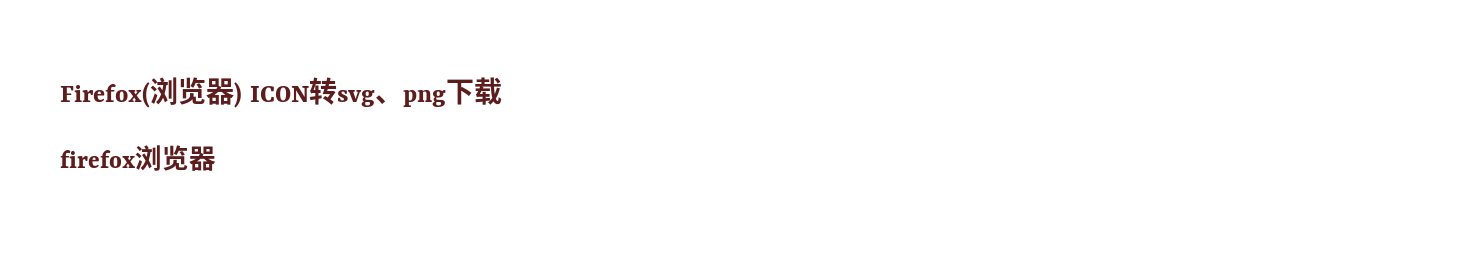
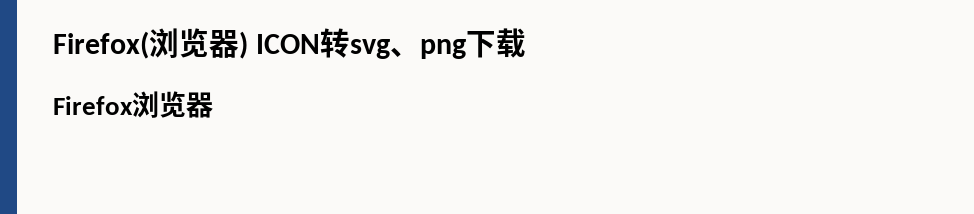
- firefox浏览器
+ Firefox浏览器

